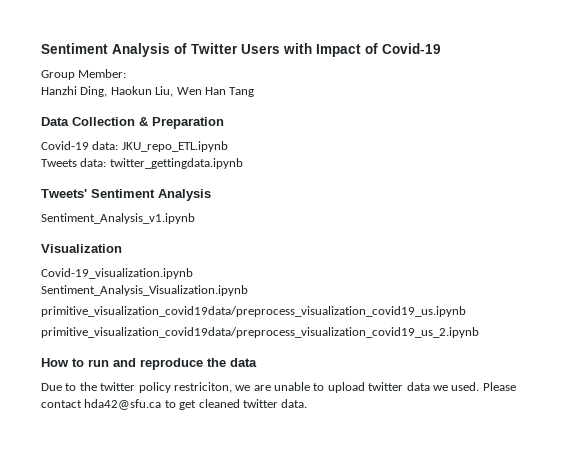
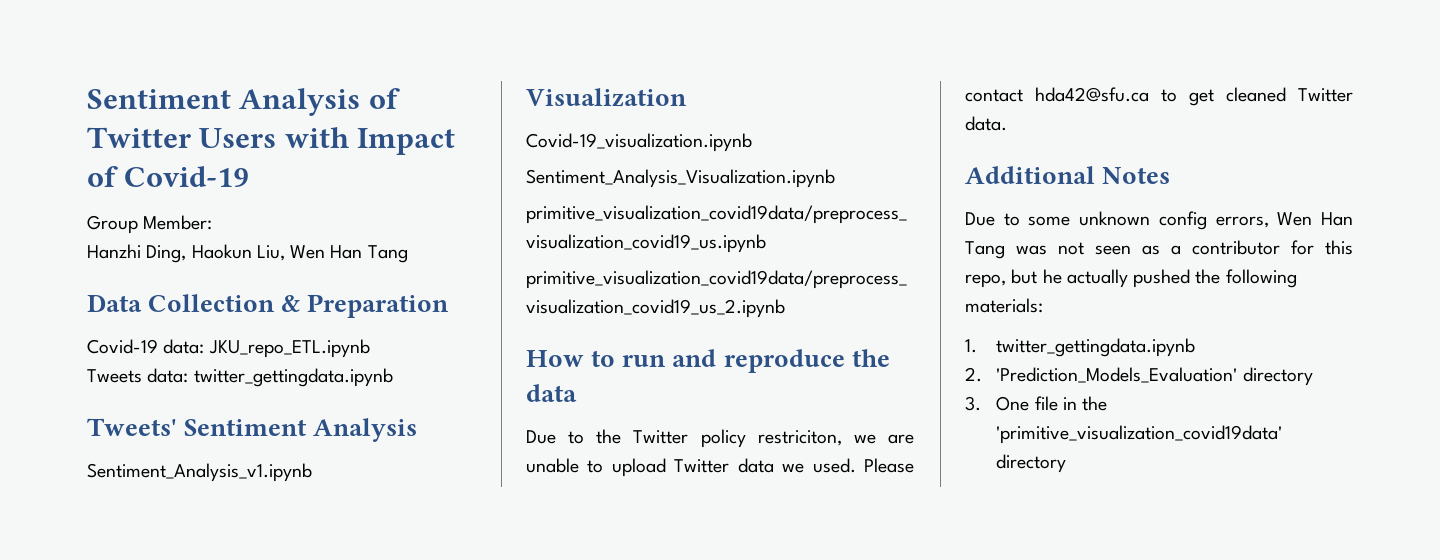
- Due to the twitter policy restriciton, we are unable to upload twitter data we used.
+ Due to the Twitter policy restriciton, we are unable to upload Twitter data we used.
- Please contact hda42@sfu.ca to get cleaned twitter data.
+ Please contact hda42@sfu.ca to get cleaned Twitter data.
+ Additional Notes
+ Due to some unknown config errors, Wen Han Tang was not seen as a contributor for this repo, but he actually pushed the following materials:
+ 1. twitter_gettingdata.ipynb
+ 2. 'Prediction_Models_Evaluation' directory
+ 3. One file in the 'primitive_visualization_covid19data' directory

